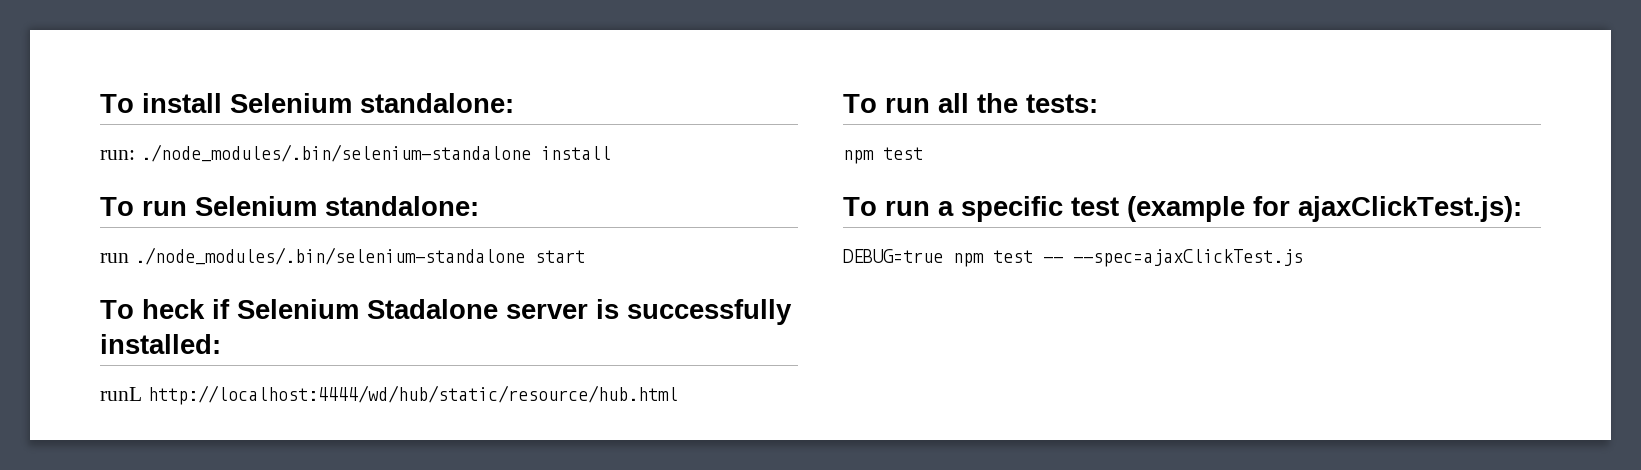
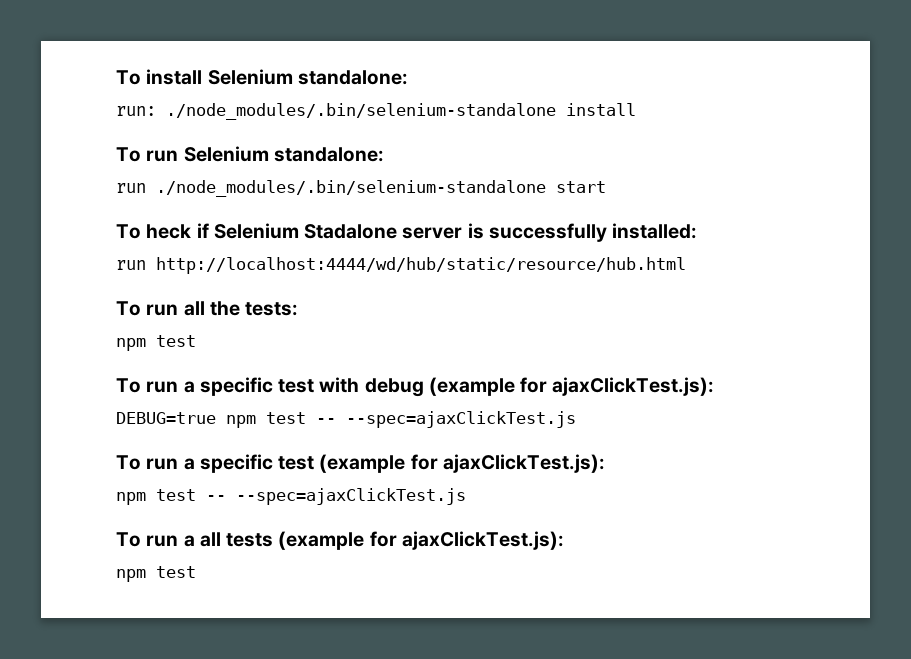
- runL http://localhost:4444/wd/hub/static/resource/hub.html
+ run http://localhost:4444/wd/hub/static/resource/hub.html
- To run a specific test (example for ajaxClickTest.js):
+ To run a specific test with debug (example for ajaxClickTest.js):
+ To run a specific test (example for ajaxClickTest.js):
+ npm test -- --spec=ajaxClickTest.js
+ To run a all tests (example for ajaxClickTest.js):
+ npm test

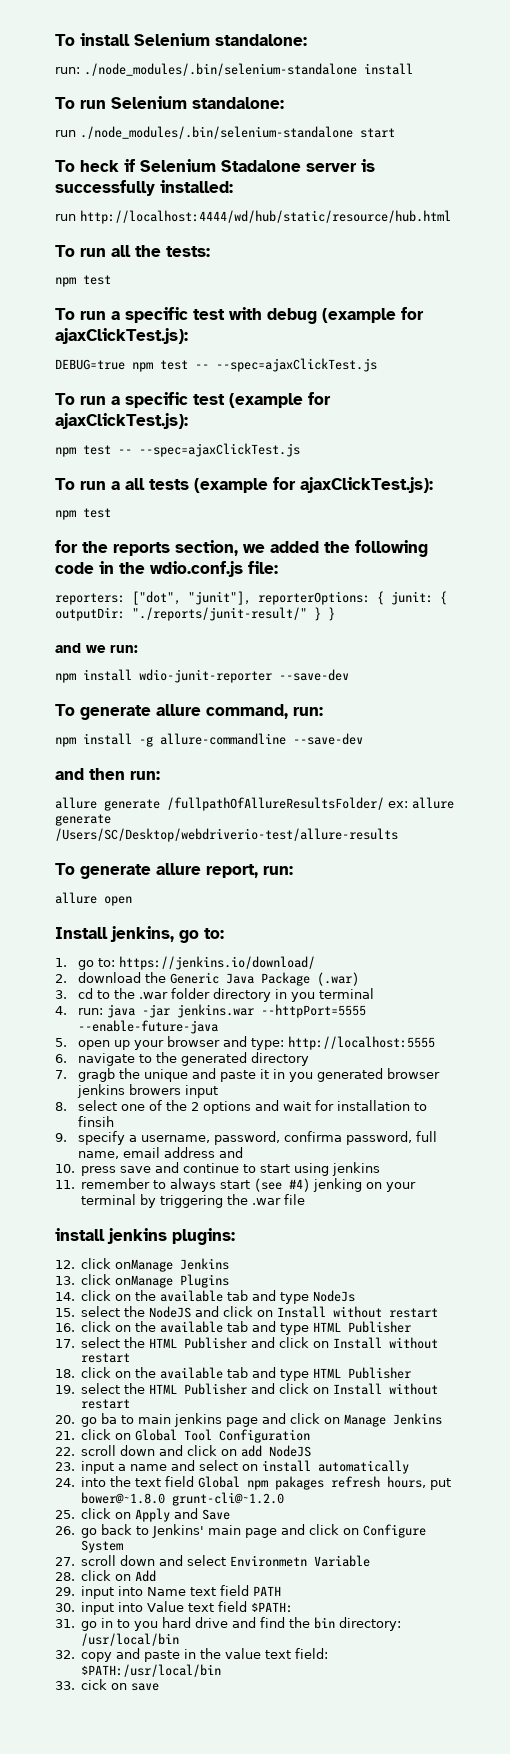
+ for the reports section, we added the following code in the wdio.conf.js file:
+ reporters: ["dot", "junit"], reporterOptions: { junit: { outputDir: "./reports/junit-result/" } }
+ and we run:
+ npm install wdio-junit-reporter --save-dev
+ To generate allure command, run:
+ npm install -g allure-commandline --save-dev
+ and then run:
+ allure generate /fullpathOfAllureResultsFolder/ ex: allure generate /Users/SC/Desktop/webdriverio-test/allure-results
+ To generate allure report, run:
+ allure open
+ Install jenkins, go to:
+ 1. go to: https://jenkins.io/download/
+ 2. download the Generic Java Package (.war)
+ 3. cd to the .war folder directory in you terminal
+ 4. run: java -jar jenkins.war --httpPort=5555 --enable-future-java
+ 5. open up your browser and type: http://localhost:5555
+ 6. navigate to the generated directory
+ 7. gragb the unique and paste it in you generated browser jenkins browers input
+ 8. select one of the 2 options and wait for installation to finsih
+ 9. specify a username, password, confirma password, full name, email address and
+ 10. press save and continue to start using jenkins
+ 11. remember to always start (see #4) jenking on your terminal by triggering the .war file
+ install jenkins plugins:
+ 12. click onManage Jenkins
+ 13. click onManage Plugins
+ 14. click on the available tab and type NodeJs
+ 15. select the NodeJS and click on Install without restart
+ 16. click on the available tab and type HTML Publisher
+ 17. select the HTML Publisher and click on Install without restart
+ 18. click on the available tab and type HTML Publisher
+ 19. select the HTML Publisher and click on Install without restart
+ 20. go ba to main jenkins page and click on Manage Jenkins
+ 21. click on Global Tool Configuration
+ 22. scroll down and click on add NodeJS
+ 23. input a name and select on install automatically
+ 24. into the text field Global npm pakages refresh hours, put bower@~1.8.0 grunt-cli@~1.2.0
+ 25. click on Apply and Save
+ 26. go back to Jenkins' main page and click on Configure System
+ 27. scroll down and select Environmetn Variable
+ 28. click on Add
+ 29. input into Name text field PATH
+ 30. input into Value text field $PATH:
+ 31. go in to you hard drive and find the bin directory: /usr/local/bin
+ 32. copy and paste in the value text field: $PATH:/usr/local/bin
+ 33. cick on save

